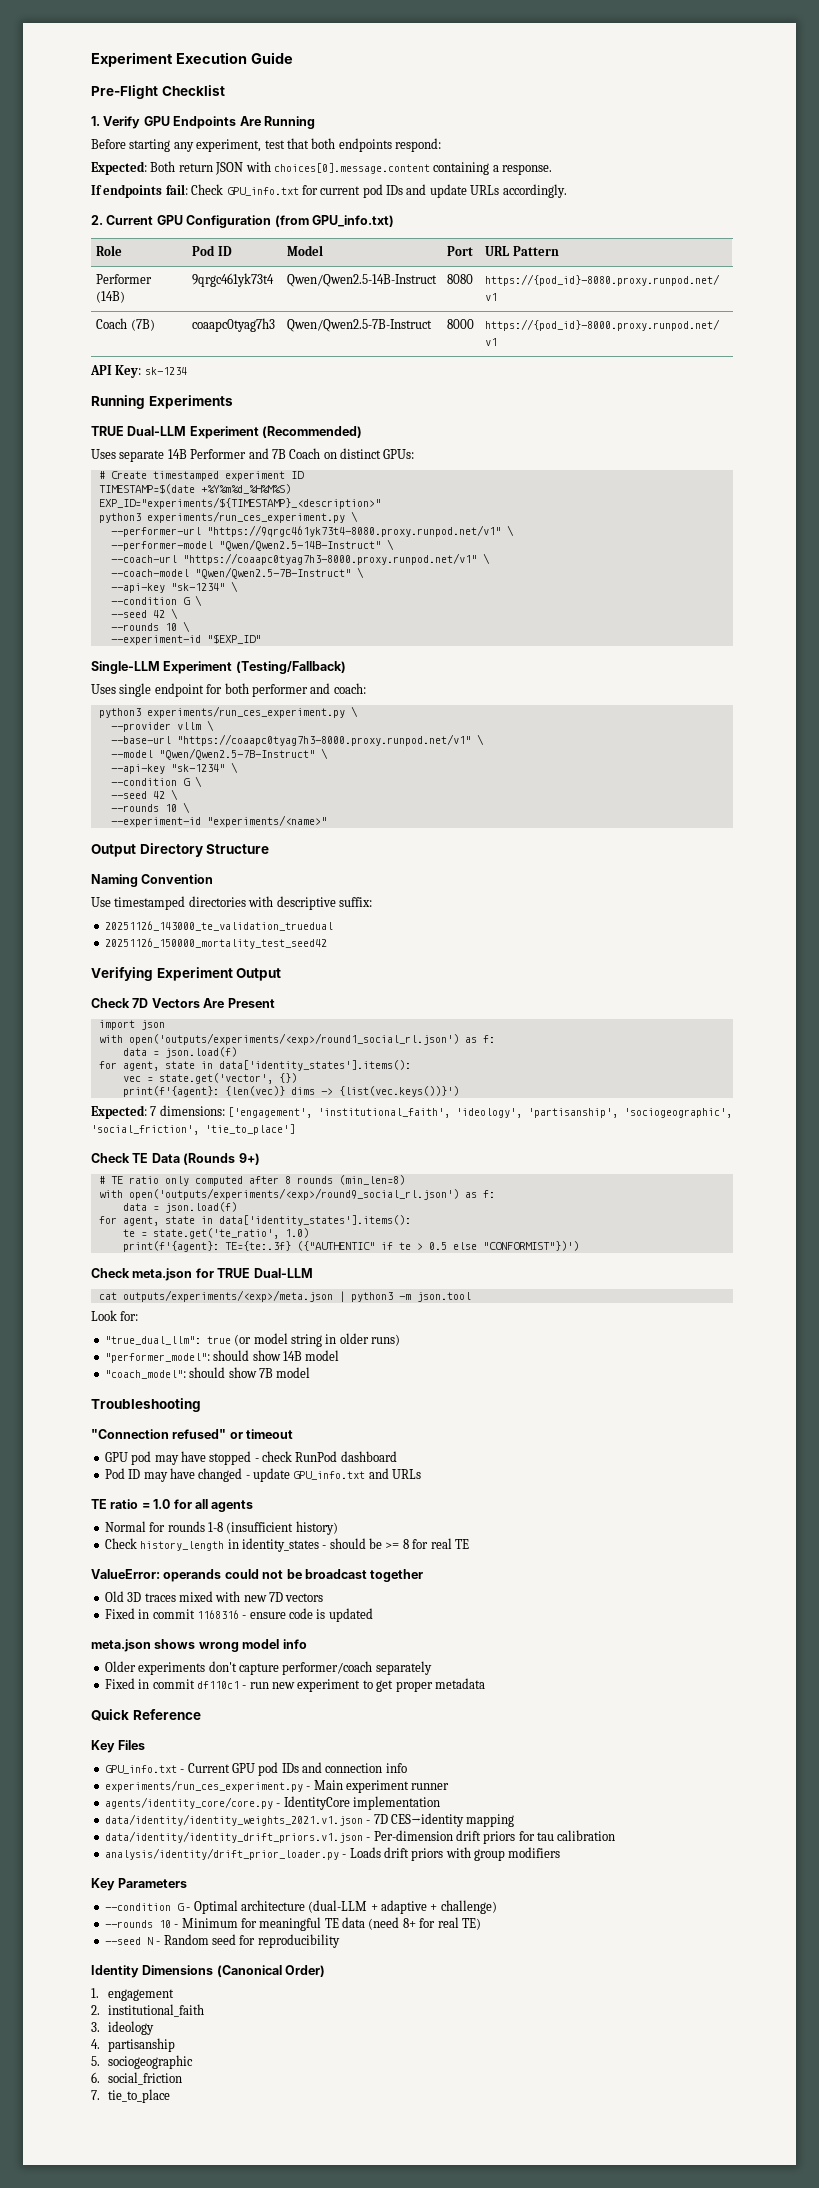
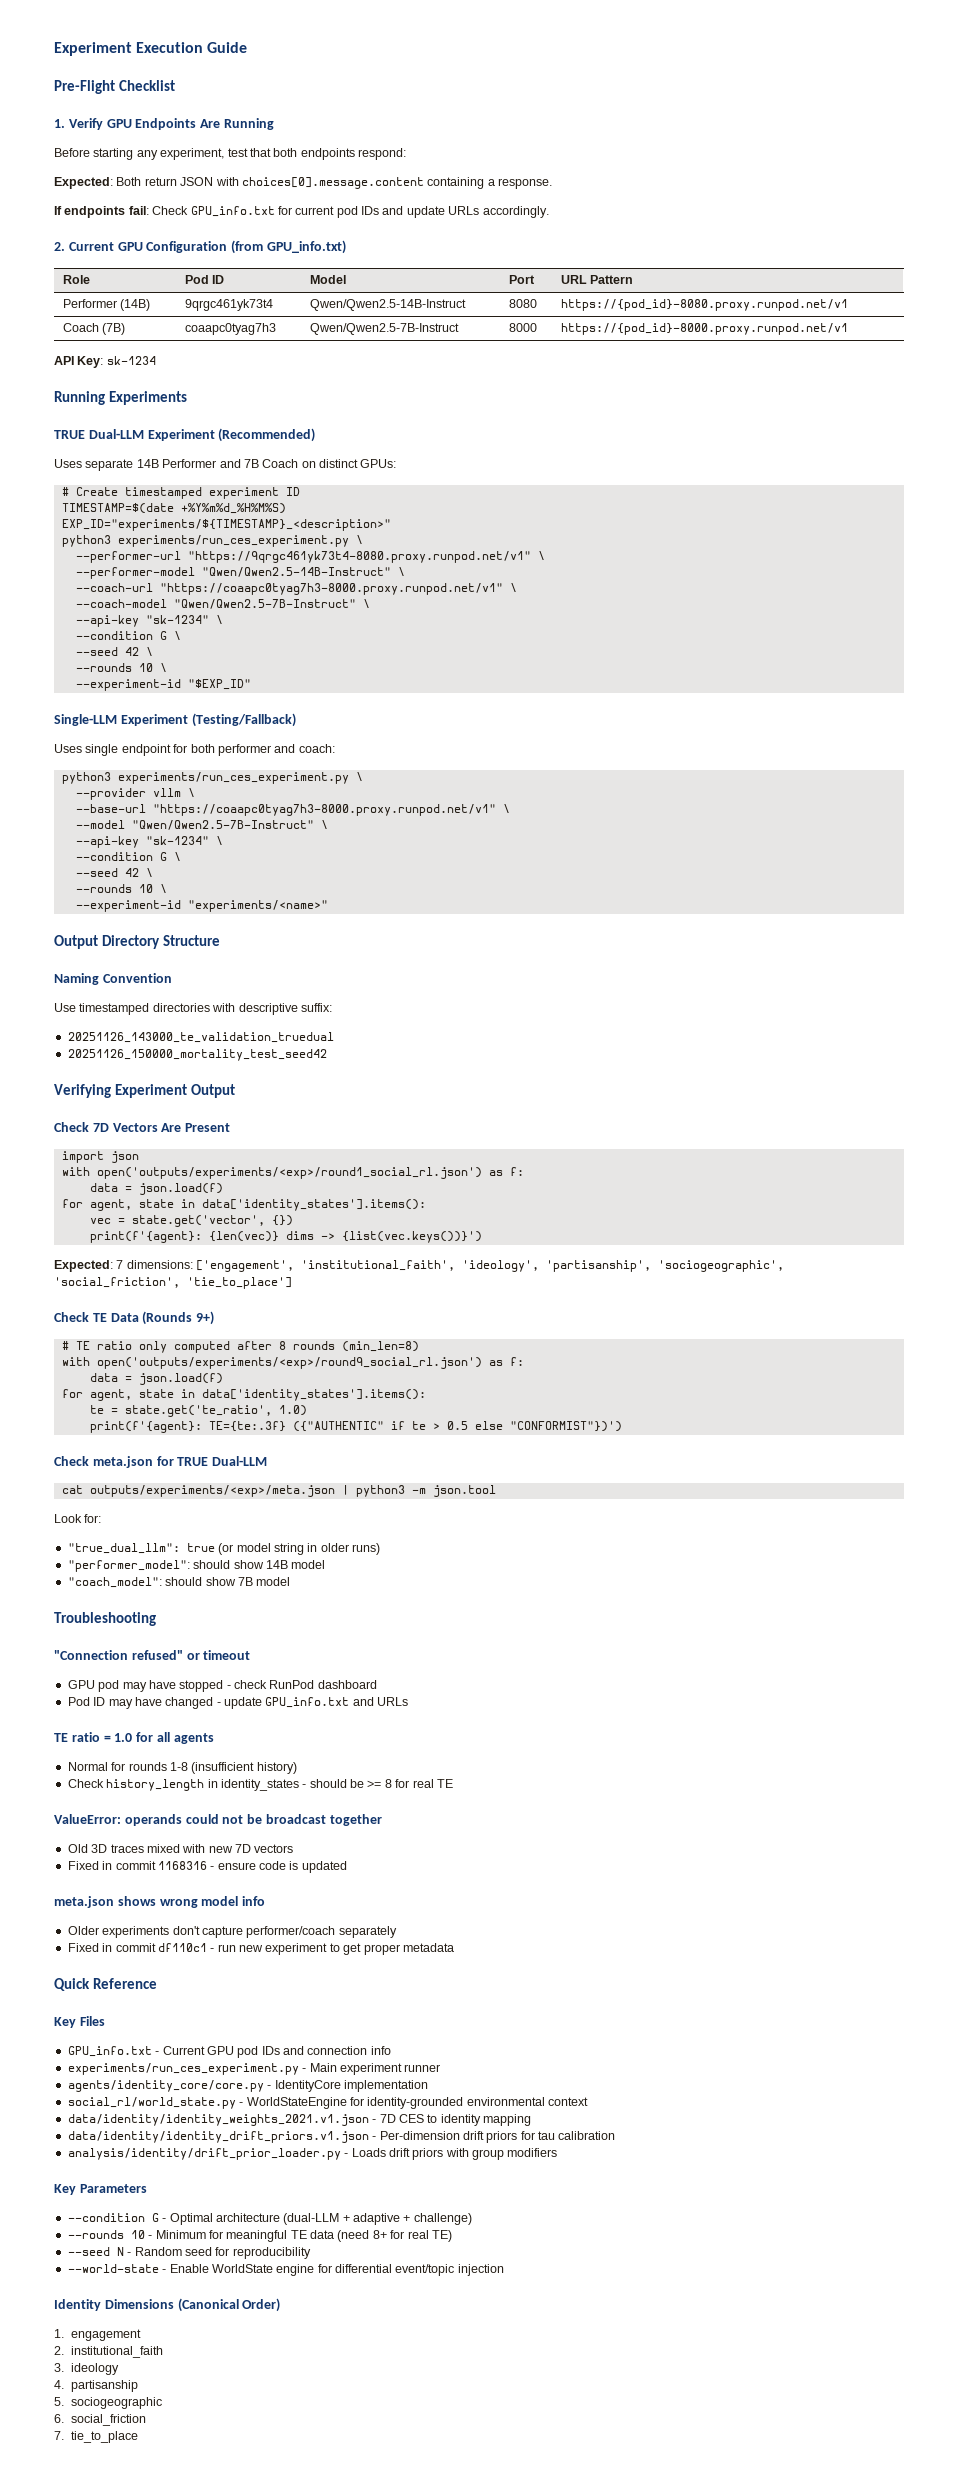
+ social_rl/world_state.py - WorldStateEngine for identity-grounded environmental context
- data/identity/identity_weights_2021.v1.json - 7D CES→identity mapping
+ data/identity/identity_weights_2021.v1.json - 7D CES to identity mapping
+ --world-state - Enable WorldState engine for differential event/topic injection

